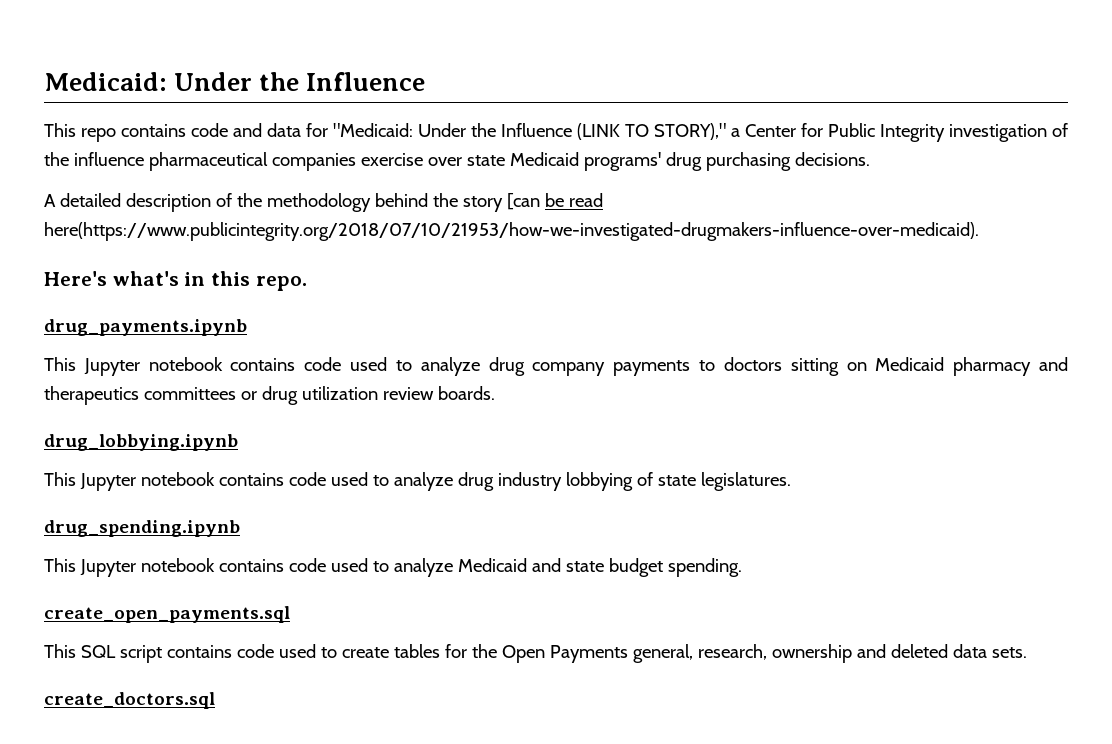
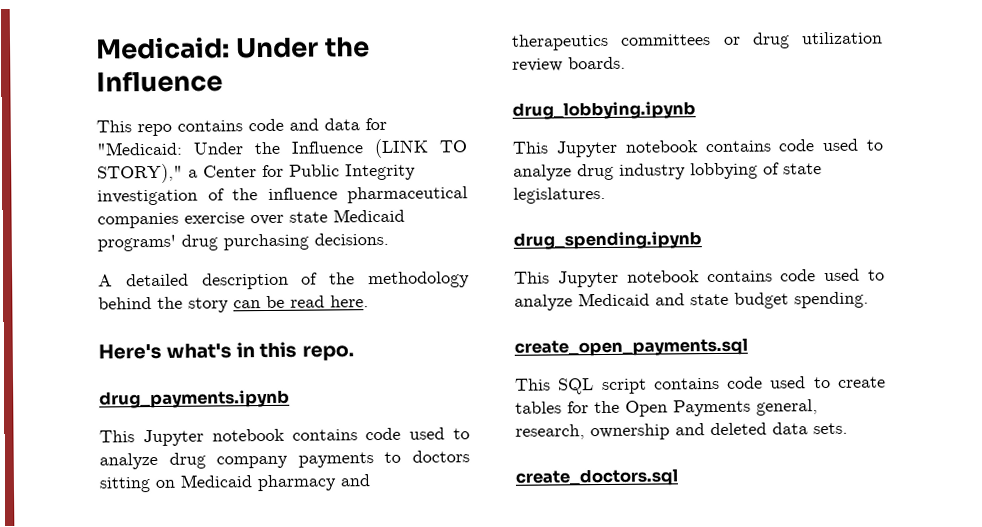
- A detailed description of the methodology behind the story [can be read here(https://www.publicintegrity.org/2018/07/10/21953/how-we-investigated-drugmakers-influence-over-medicaid).
+ A detailed description of the methodology behind the story can be read here.

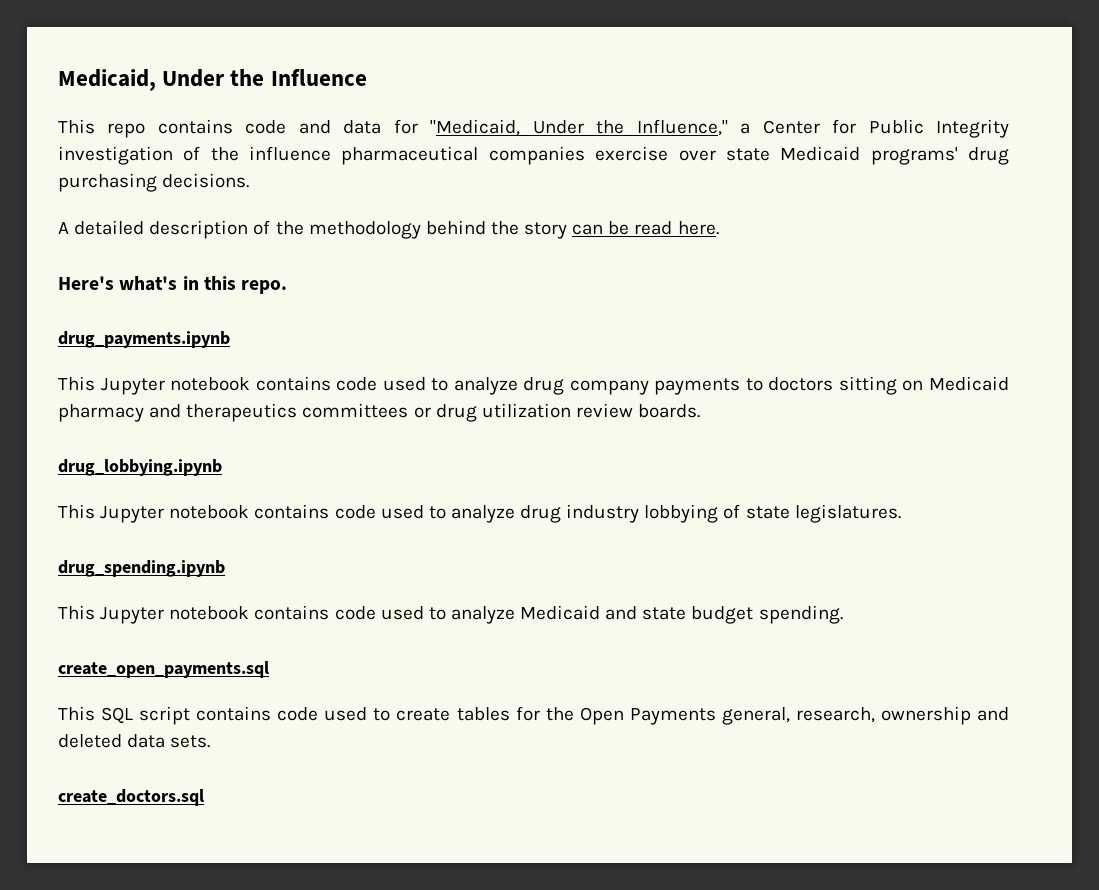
- Medicaid: Under the Influence
+ Medicaid, Under the Influence
- This repo contains code and data for "Medicaid: Under the Influence (LINK TO STORY)," a Center for Public Integrity investigation of the influence pharmaceutical companies exercise over state Medicaid programs' drug purchasing decisions.
+ This repo contains code and data for "Medicaid, Under the Influence," a Center for Public Integrity investigation of the influence pharmaceutical companies exercise over state Medicaid programs' drug purchasing decisions.

